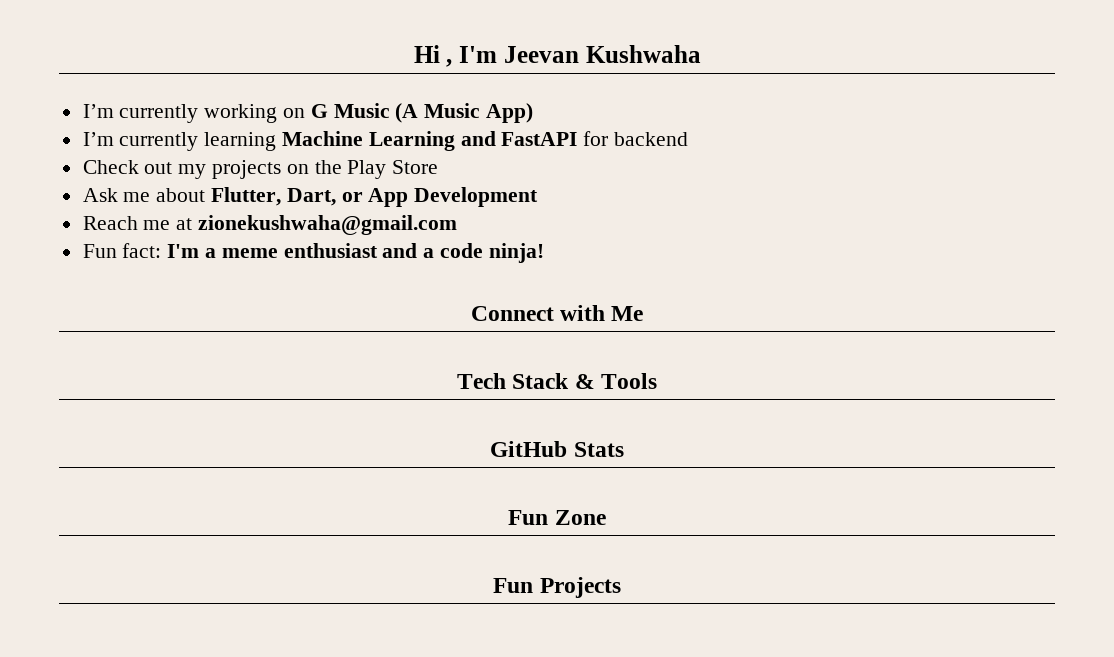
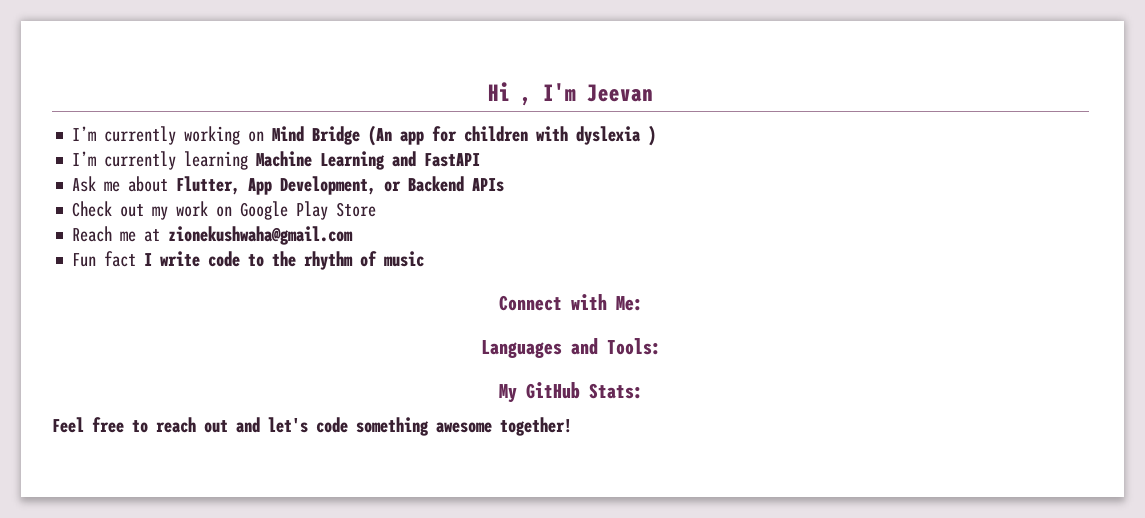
- Hi , I'm Jeevan Kushwaha
+ Hi , I'm Jeevan
- I’m currently working on G Music (A Music App)
+ I’m currently working on Mind Bridge (An app for children with dyslexia )
- I’m currently learning Machine Learning and FastAPI for backend
- Check out my projects on the Play Store
- Ask me about Flutter, Dart, or App Development
+ I’m currently learning Machine Learning and FastAPI
+ Ask me about Flutter, App Development, or Backend APIs
+ Check out my work on Google Play Store
- Fun fact: I'm a meme enthusiast and a code ninja!
- Connect with Me
- Tech Stack & Tools
- GitHub Stats
- Fun Zone
- Fun Projects
+ Fun fact I write code to the rhythm of music
+ Connect with Me:
+ Languages and Tools:
+ My GitHub Stats:
+ Feel free to reach out and let's code something awesome together!

